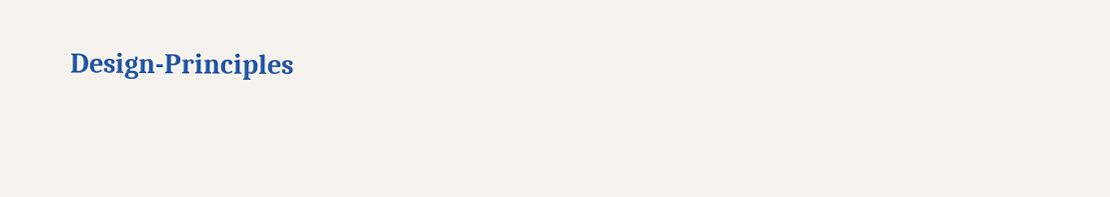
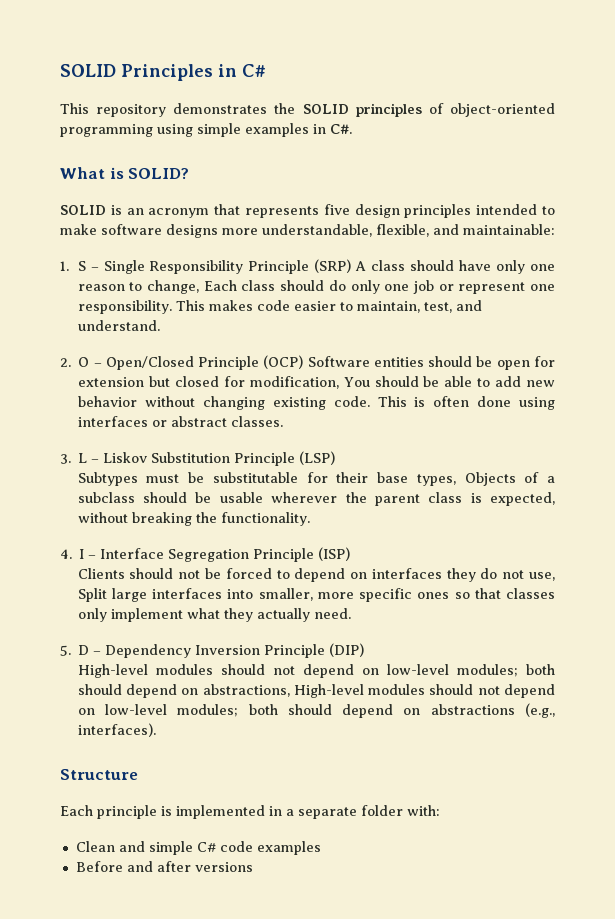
- Design-Principles
+ SOLID Principles in C#
+ This repository demonstrates the SOLID principles of object-oriented programming using simple examples in C#.
+ What is SOLID?
+ SOLID is an acronym that represents five design principles intended to make software designs more understandable, flexible, and maintainable:
+ 1. S – Single Responsibility Principle (SRP) A class should have only one reason to change, Each class should do only one job or represent one responsibility. This makes code easier to maintain, test, and understand.
+ 2. O – Open/Closed Principle (OCP) Software entities should be open for extension but closed for modification, You should be able to add new behavior without changing existing code. This is often done using interfaces or abstract classes.
+ 3. L – Liskov Substitution Principle (LSP)
+ Subtypes must be substitutable for their base types, Objects of a subclass should be usable wherever the parent class is expected, without breaking the functionality.
+ 4. I – Interface Segregation Principle (ISP)
+ Clients should not be forced to depend on interfaces they do not use, Split large interfaces into smaller, more specific ones so that classes only implement what they actually need.
+ 5. D – Dependency Inversion Principle (DIP)
+ High-level modules should not depend on low-level modules; both should depend on abstractions, High-level modules should not depend on low-level modules; both should depend on abstractions (e.g., interfaces).
+ Structure
+ Each principle is implemented in a separate folder with:
+ Clean and simple C# code examples
+ Before and after versions

